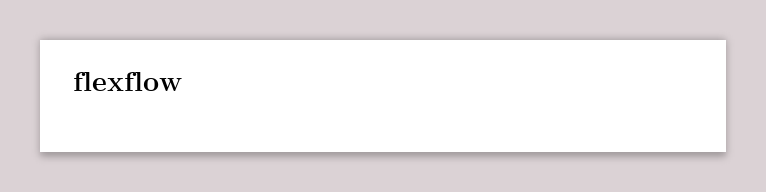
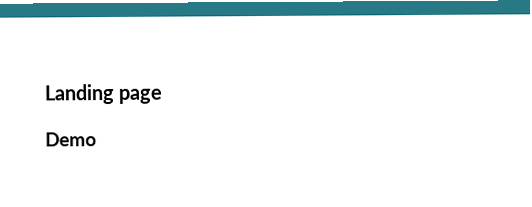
- flexflow
+ Landing page
+ Demo

